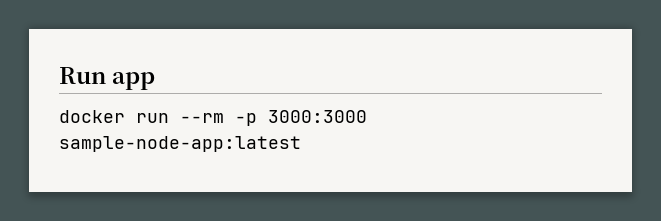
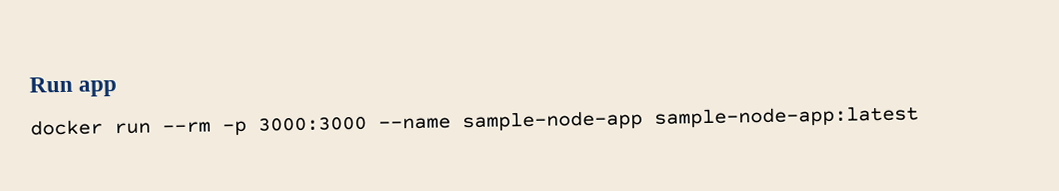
- docker run --rm -p 3000:3000 sample-node-app:latest
+ docker run --rm -p 3000:3000 --name sample-node-app sample-node-app:latest

